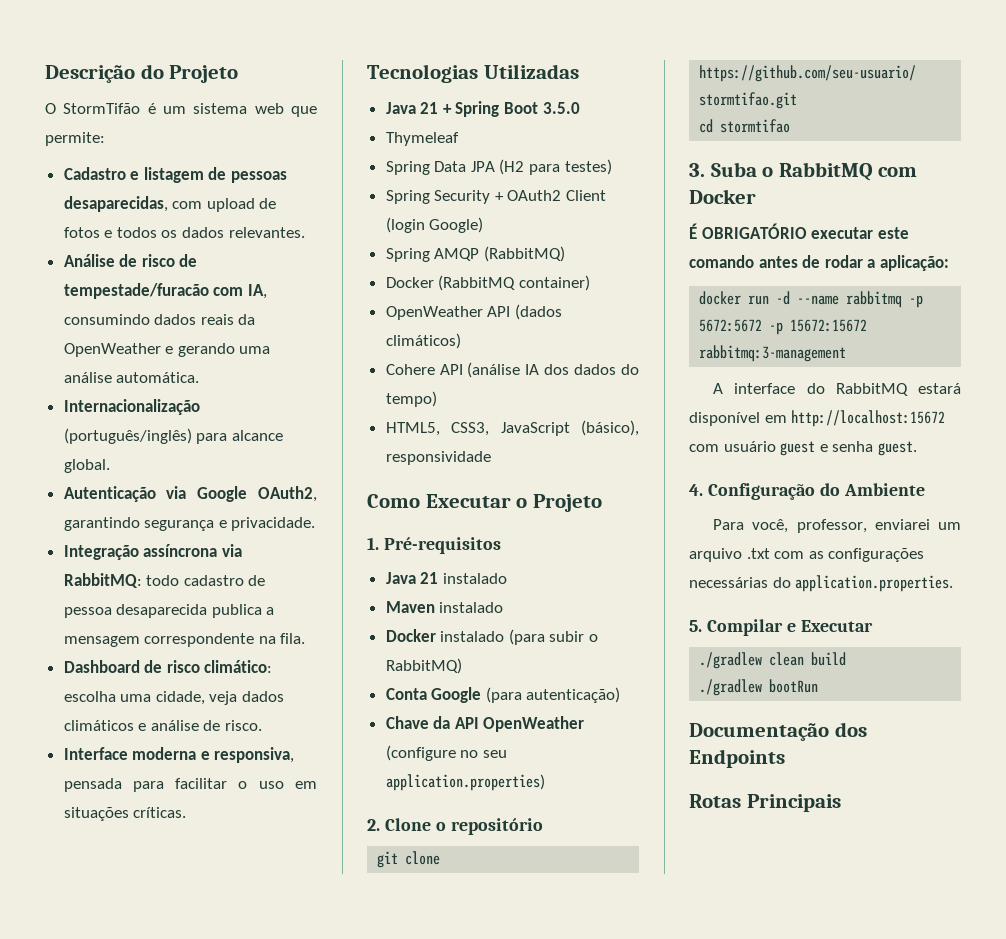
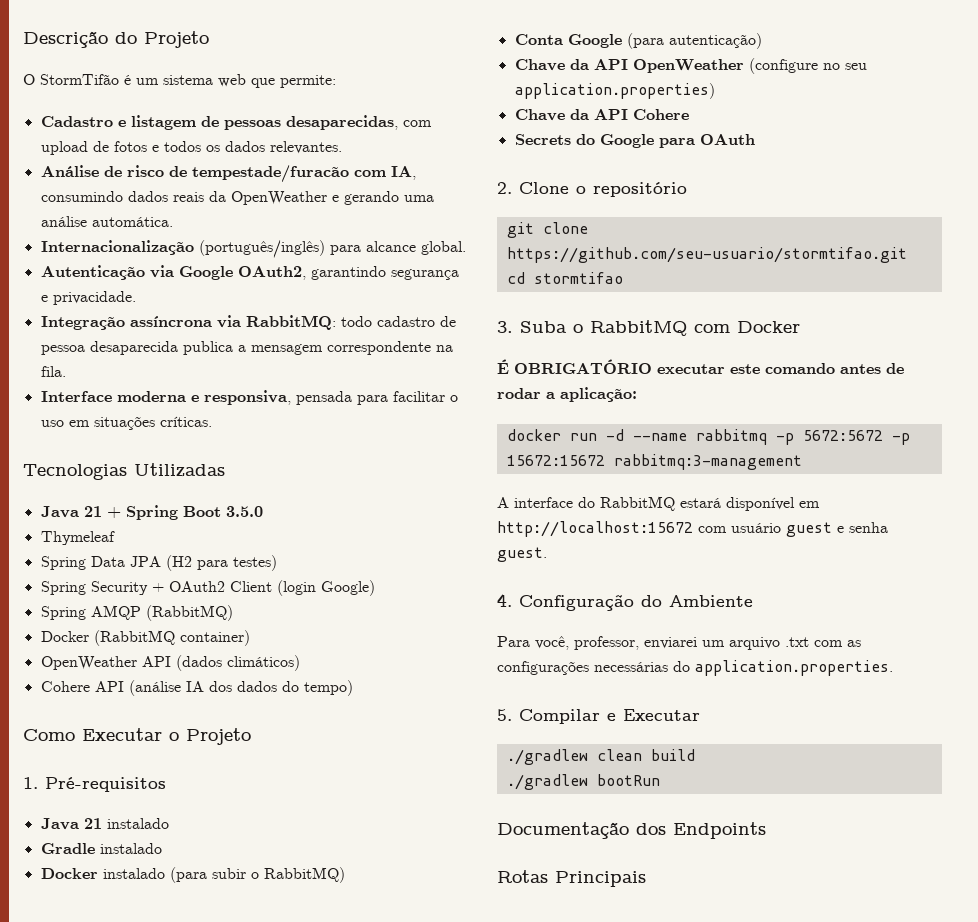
- Dashboard de risco climático: escolha uma cidade, veja dados climáticos e análise de risco.
- HTML5, CSS3, JavaScript (básico), responsividade
- Maven instalado
+ Gradle instalado
+ Chave da API Cohere
+ Secrets do Google para OAuth

